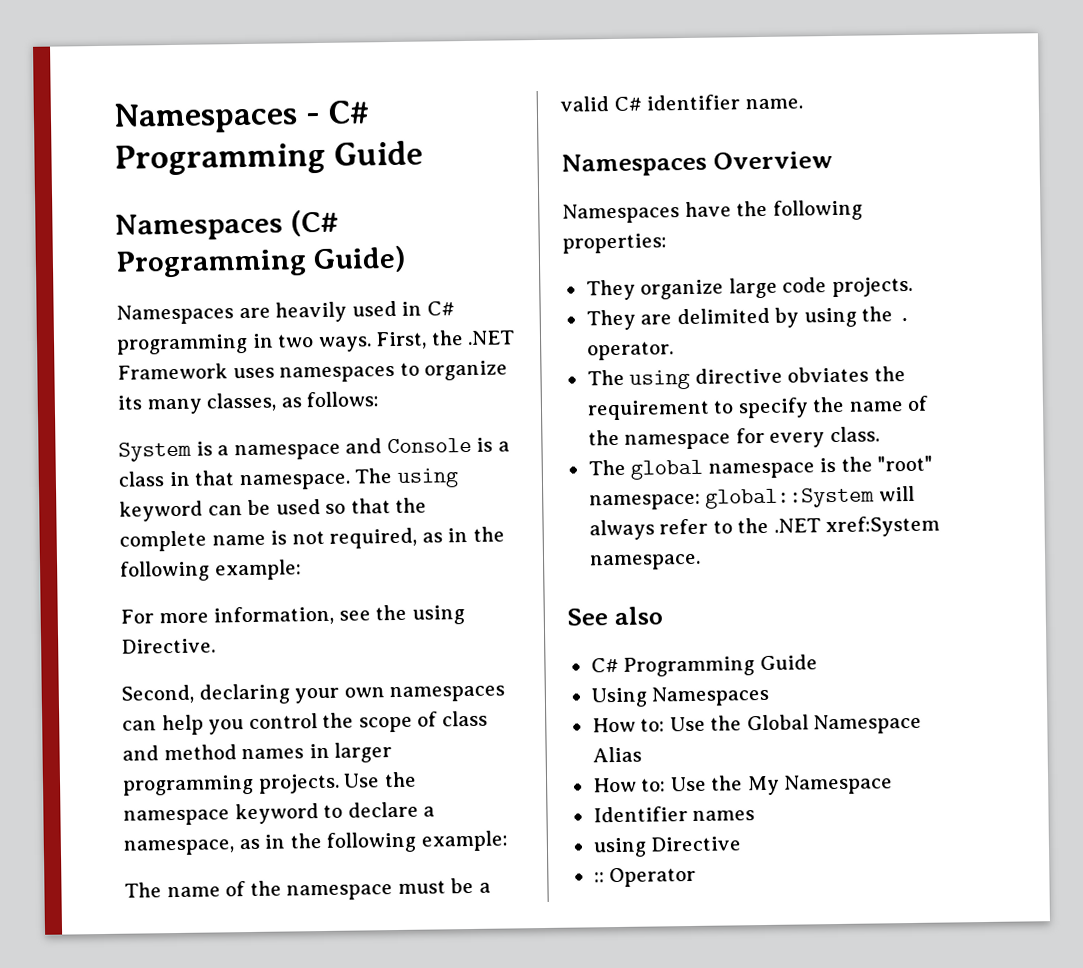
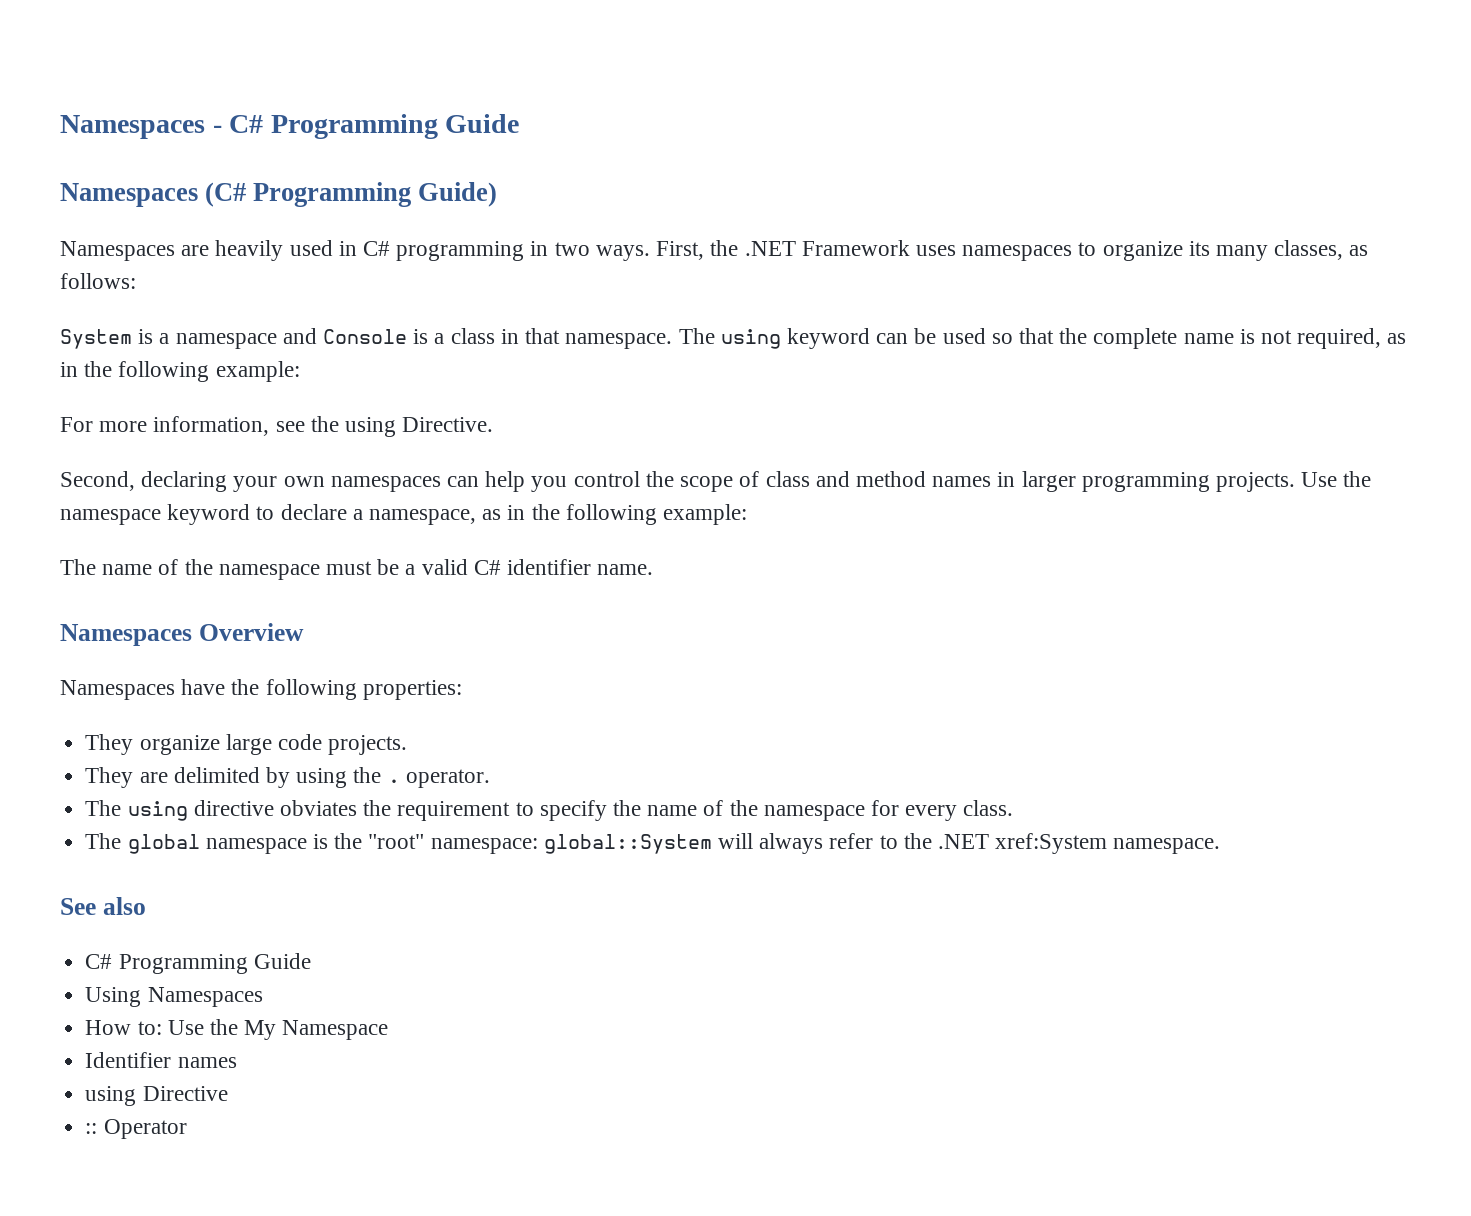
- How to: Use the Global Namespace Alias

